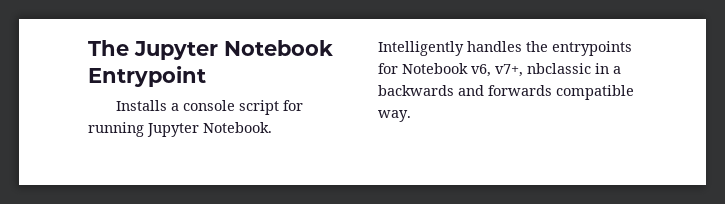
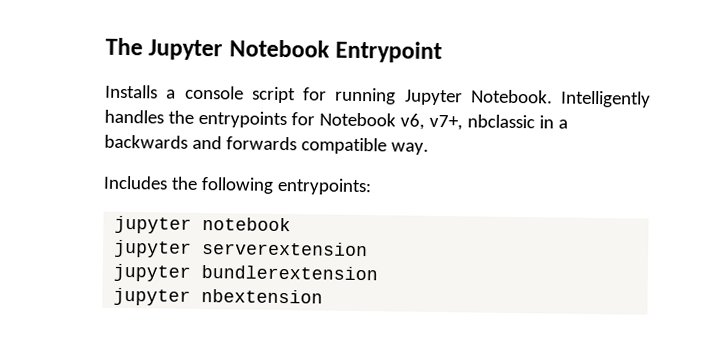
+ Includes the following entrypoints:
+ jupyter notebook
+ jupyter serverextension
+ jupyter bundlerextension
+ jupyter nbextension

